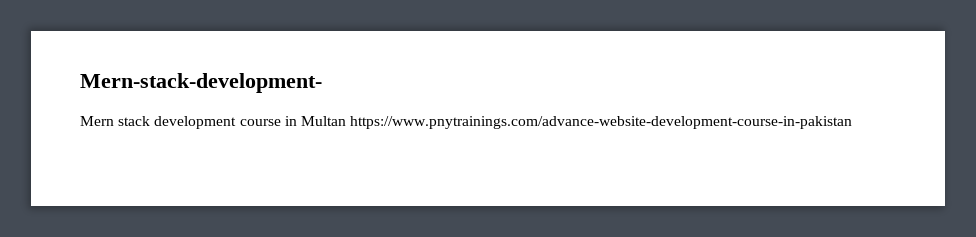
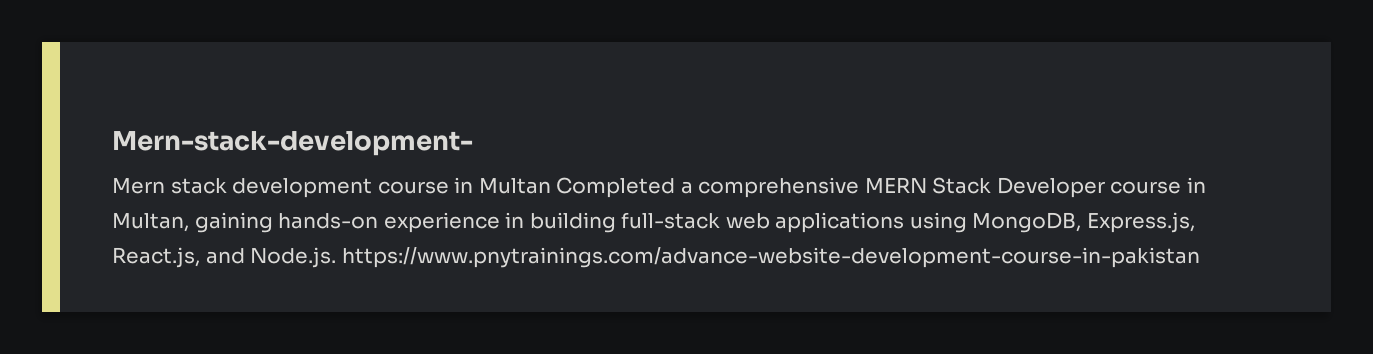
- Mern stack development course in Multan https://www.pnytrainings.com/advance-website-development-course-in-pakistan
+ Mern stack development course in Multan Completed a comprehensive MERN Stack Developer course in Multan, gaining hands-on experience in building full-stack web applications using MongoDB, Express.js, React.js, and Node.js. https://www.pnytrainings.com/advance-website-development-course-in-pakistan

